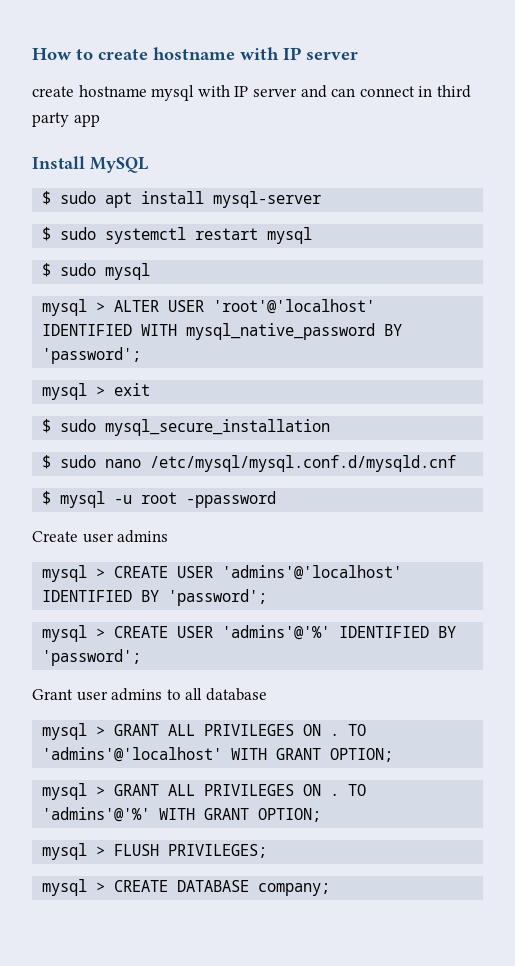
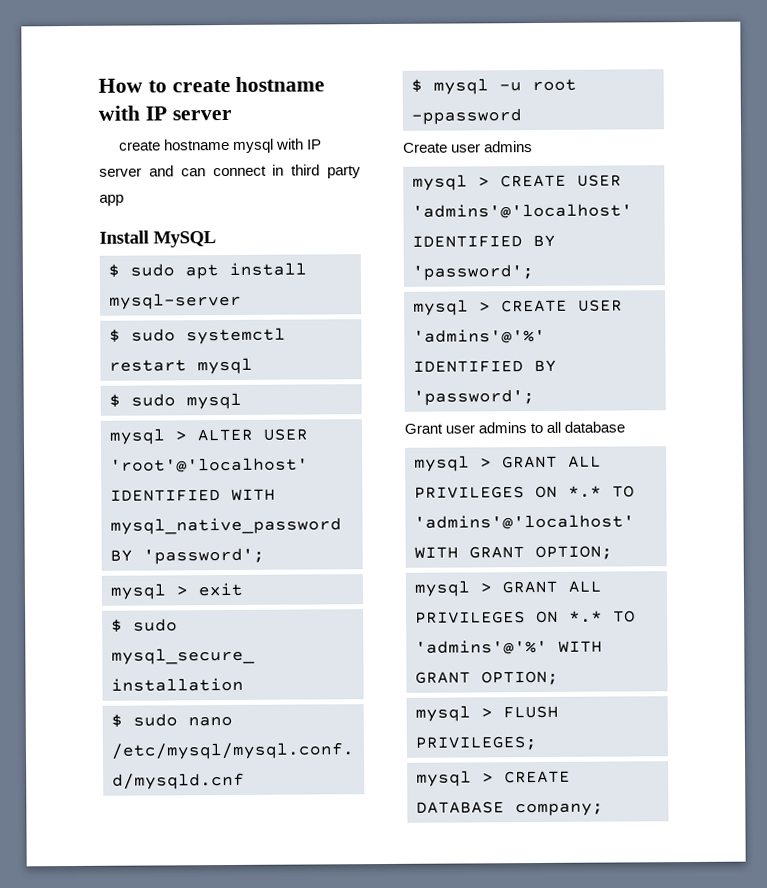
- mysql > GRANT ALL PRIVILEGES ON . TO 'admins'@'localhost' WITH GRANT OPTION;
+ mysql > GRANT ALL PRIVILEGES ON *.* TO 'admins'@'localhost' WITH GRANT OPTION;
- mysql > GRANT ALL PRIVILEGES ON . TO 'admins'@'%' WITH GRANT OPTION;
+ mysql > GRANT ALL PRIVILEGES ON *.* TO 'admins'@'%' WITH GRANT OPTION;

